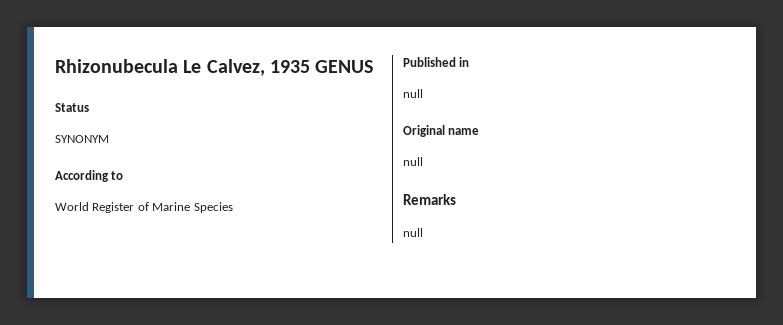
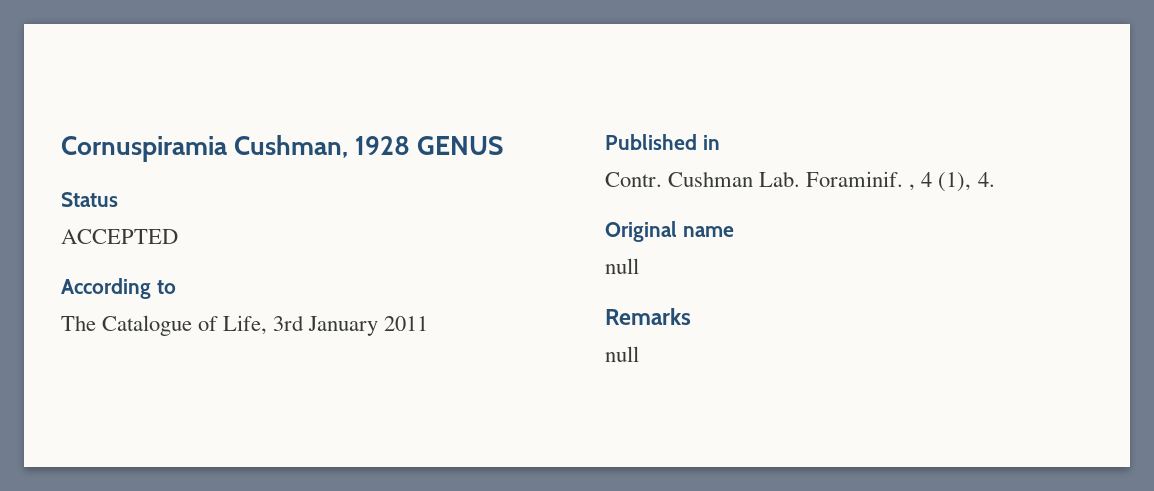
- Rhizonubecula Le Calvez, 1935 GENUS
+ Cornuspiramia Cushman, 1928 GENUS
- SYNONYM
+ ACCEPTED
- World Register of Marine Species
+ The Catalogue of Life, 3rd January 2011
  Published in
- null
+ Contr. Cushman Lab. Foraminif. , 4 (1), 4.

